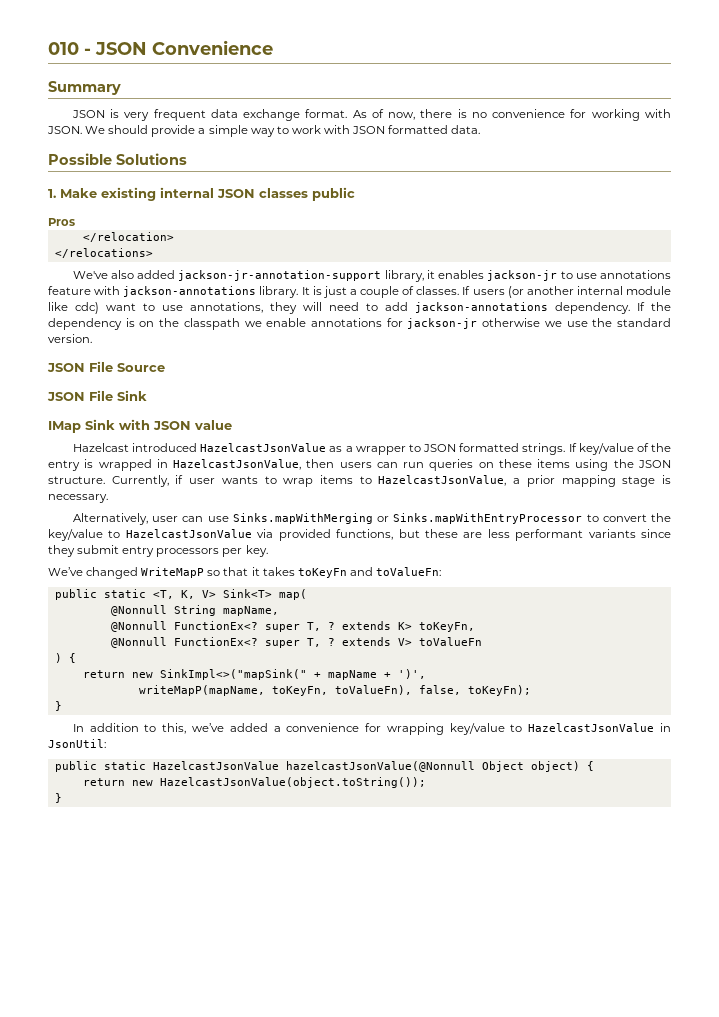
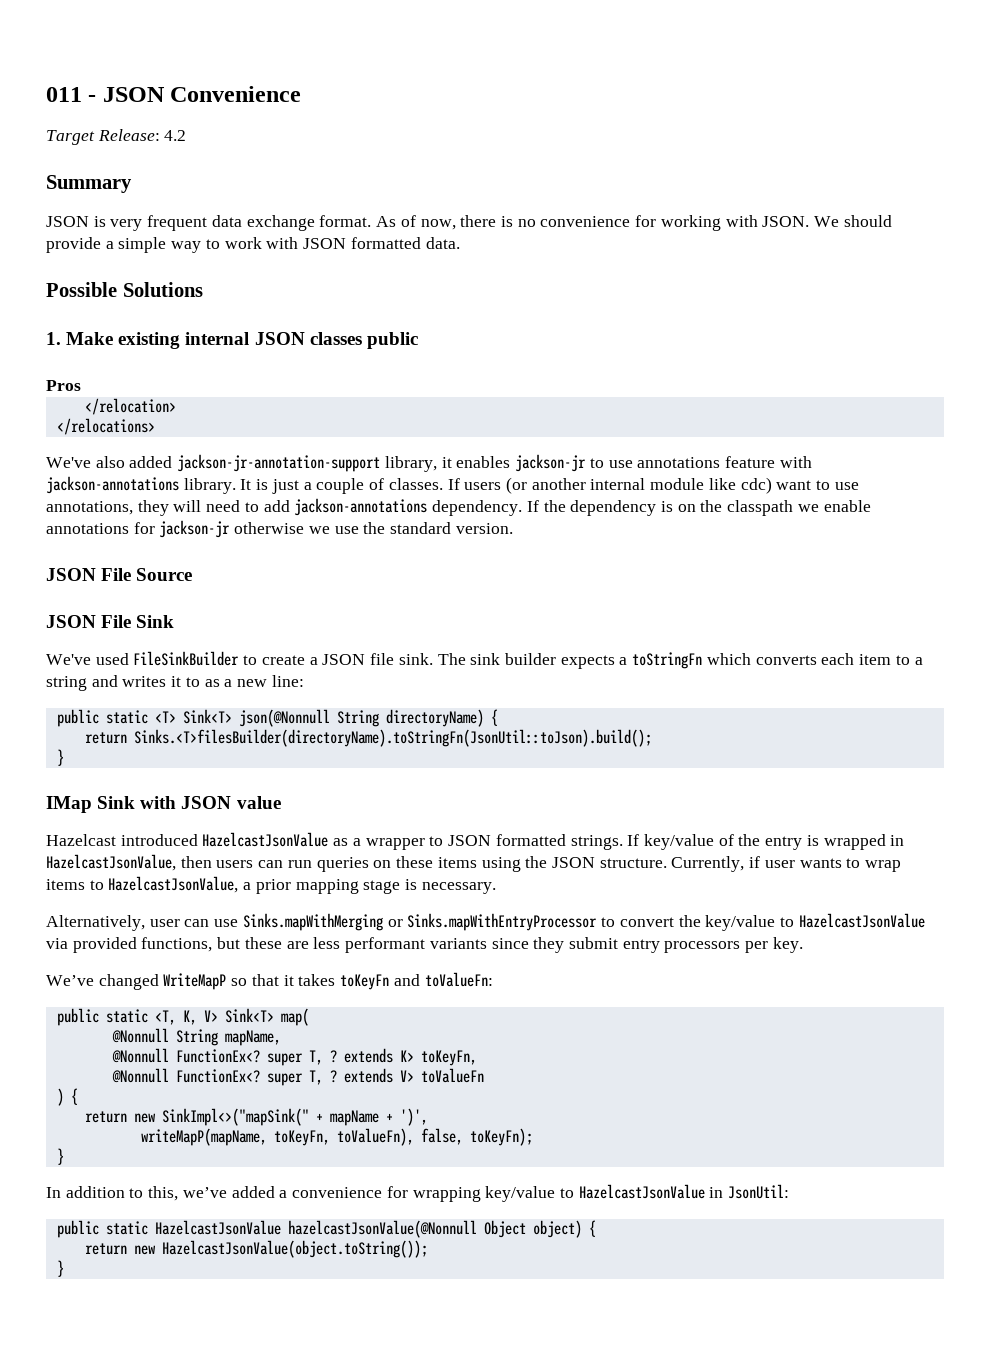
- 010 - JSON Convenience
+ 011 - JSON Convenience
+ Target Release: 4.2
+ We've used FileSinkBuilder to create a JSON file sink. The sink builder expects a toStringFn which converts each item to a string and writes it to as a new line:
+ public static <T> Sink<T> json(@Nonnull String directoryName) {
+ return Sinks.<T>filesBuilder(directoryName).toStringFn(JsonUtil::toJson).build();
+ }

